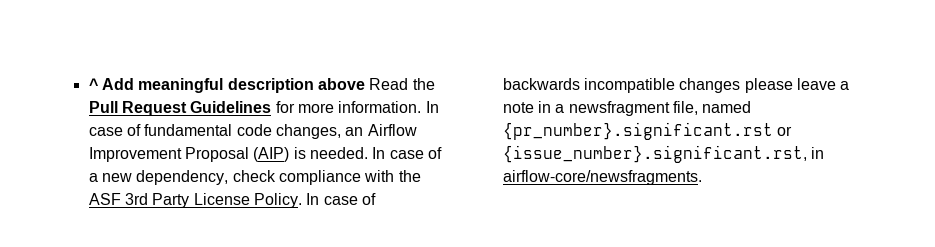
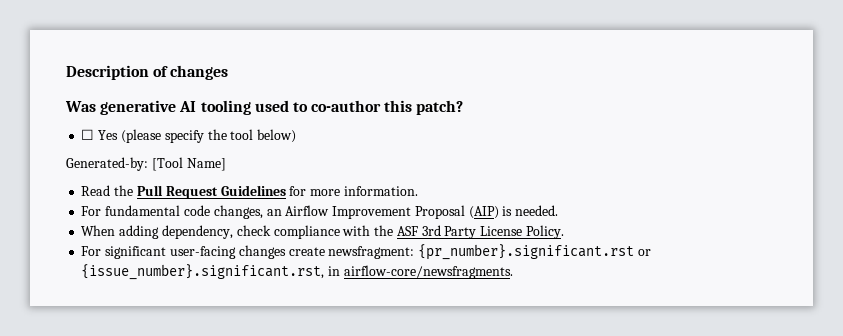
- ^ Add meaningful description above Read the Pull Request Guidelines for more information. In case of fundamental code changes, an Airflow Improvement Proposal (AIP) is needed. In case of a new dependency, check compliance with the ASF 3rd Party License Policy. In case of backwards incompatible changes please leave a note in a newsfragment file, named {pr_number}.significant.rst or {issue_number}.significant.rst, in airflow-core/newsfragments.
+ Description of changes
+ Was generative AI tooling used to co-author this patch?
+ ☐ Yes (please specify the tool below)
+ Generated-by: [Tool Name]
+ Read the Pull Request Guidelines for more information.
+ For fundamental code changes, an Airflow Improvement Proposal (AIP) is needed.
+ When adding dependency, check compliance with the ASF 3rd Party License Policy.
+ For significant user-facing changes create newsfragment: {pr_number}.significant.rst or {issue_number}.significant.rst, in airflow-core/newsfragments.

